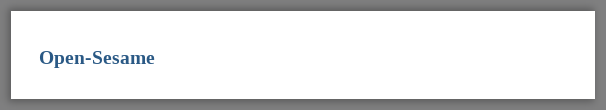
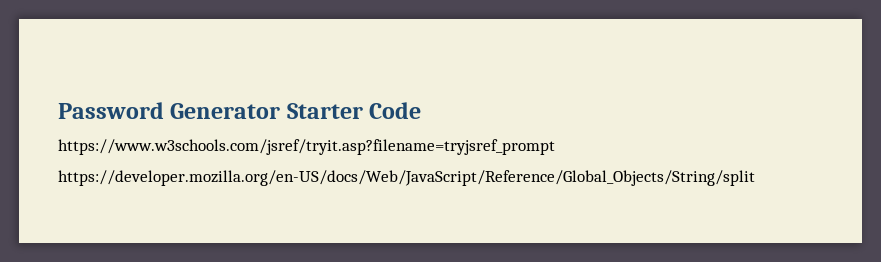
- Open-Sesame
+ Password Generator Starter Code
+ https://www.w3schools.com/jsref/tryit.asp?filename=tryjsref_prompt
+ https://developer.mozilla.org/en-US/docs/Web/JavaScript/Reference/Global_Objects/String/split

